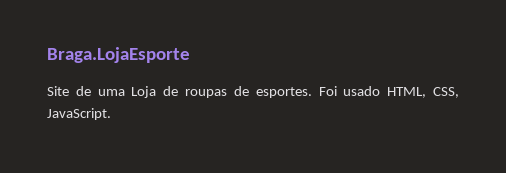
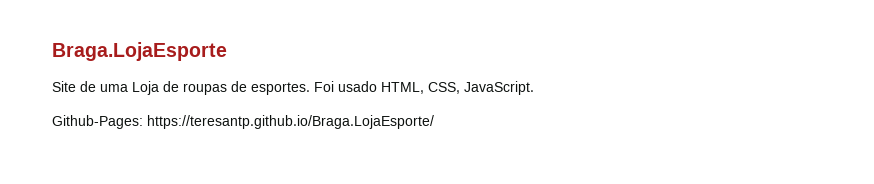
+ Github-Pages: https://teresantp.github.io/Braga.LojaEsporte/

